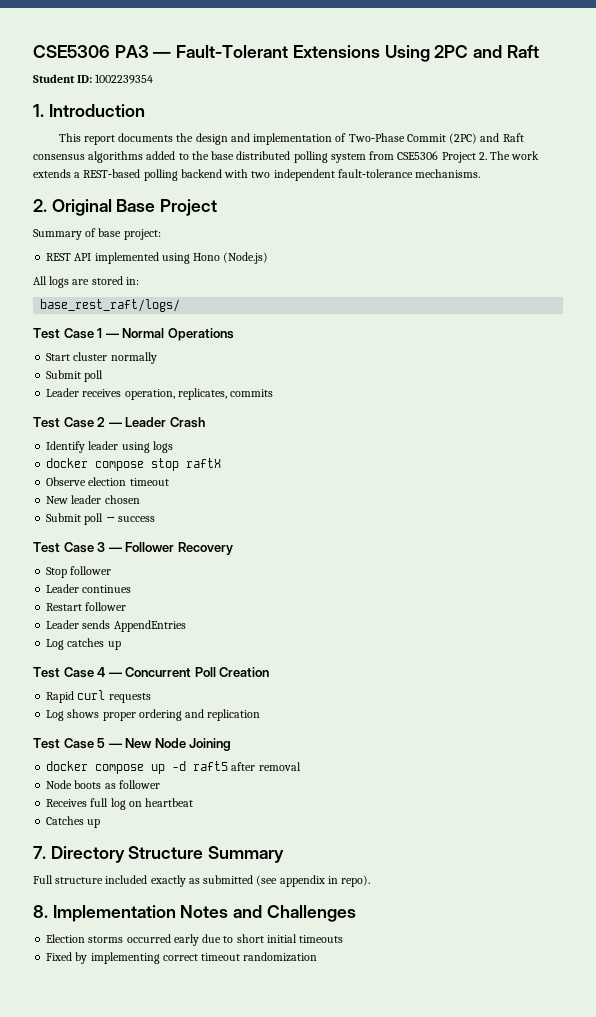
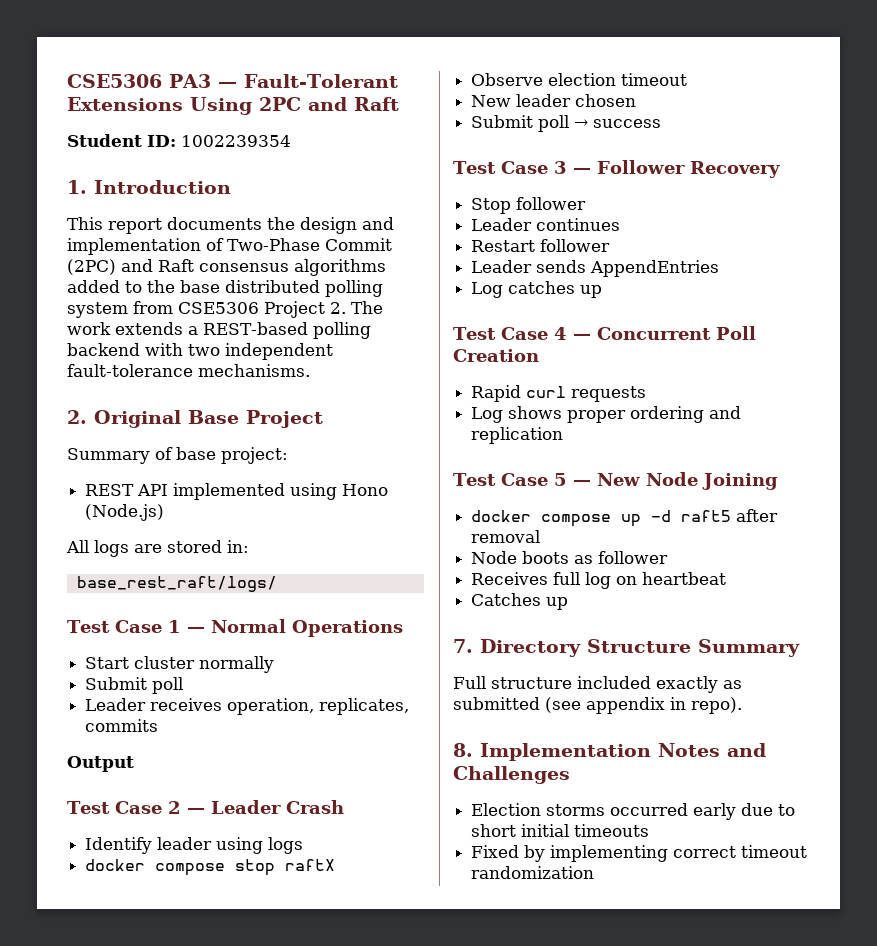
+ Output

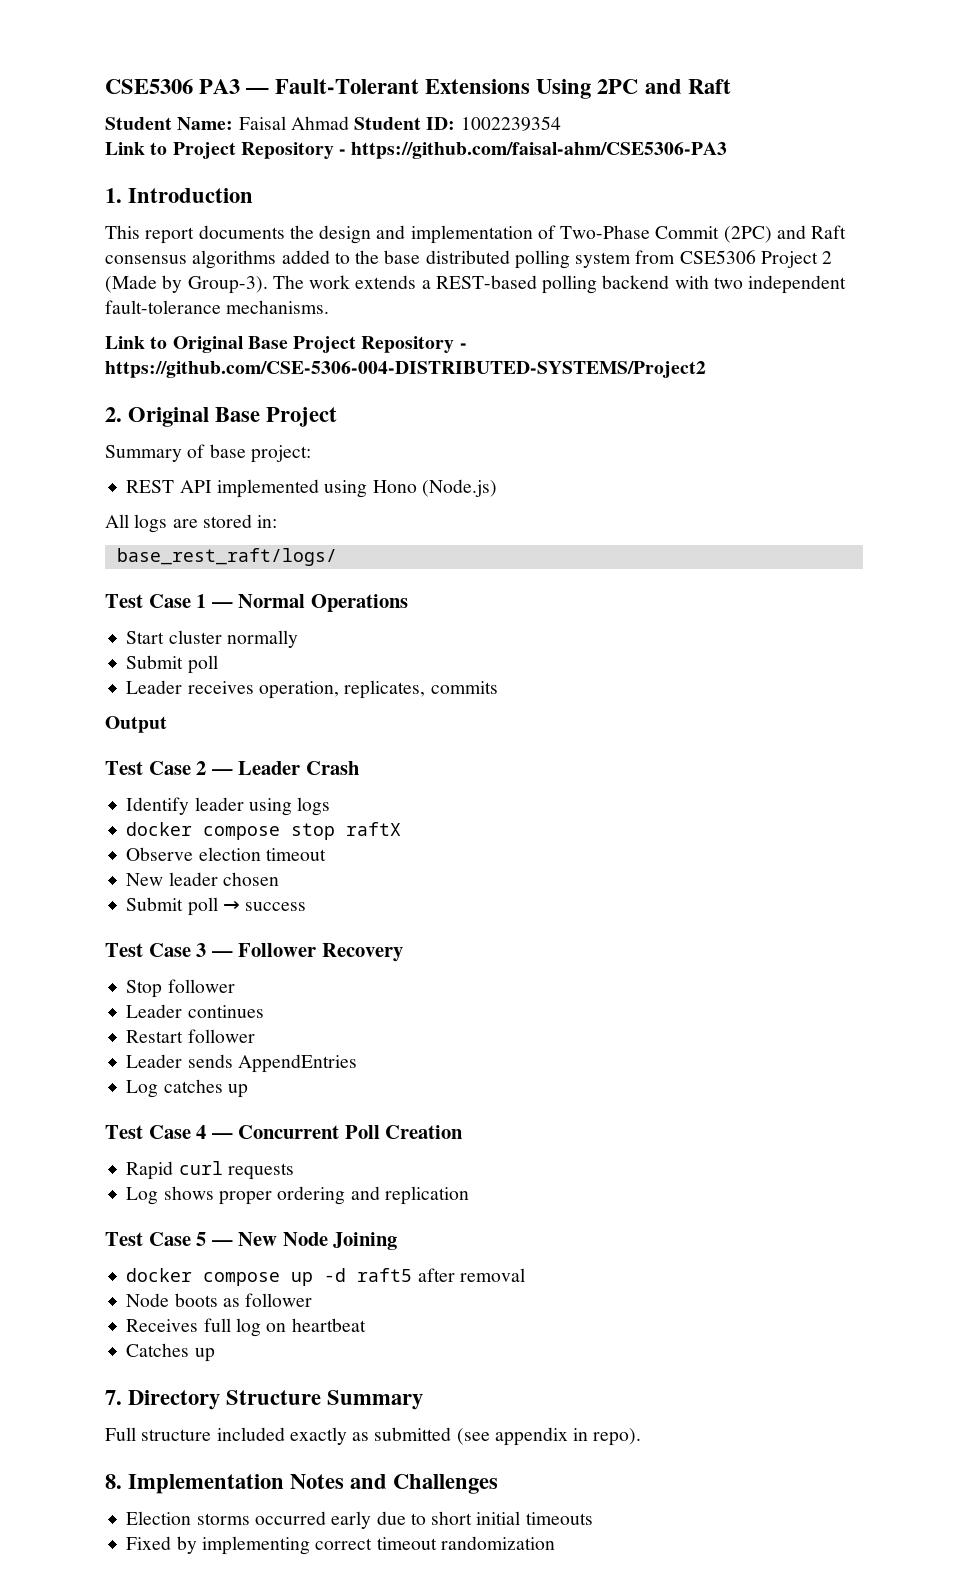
- Student ID: 1002239354
+ Student Name: Faisal Ahmad Student ID: 1002239354
+ Link to Project Repository - https://github.com/faisal-ahm/CSE5306-PA3
- This report documents the design and implementation of Two‑Phase Commit (2PC) and Raft consensus algorithms added to the base distributed polling system from CSE5306 Project 2. The work extends a REST‑based polling backend with two independent fault‑tolerance mechanisms.
+ This report documents the design and implementation of Two‑Phase Commit (2PC) and Raft consensus algorithms added to the base distributed polling system from CSE5306 Project 2 (Made by Group-3). The work extends a REST‑based polling backend with two independent fault‑tolerance mechanisms.
+ Link to Original Base Project Repository - https://github.com/CSE-5306-004-DISTRIBUTED-SYSTEMS/Project2

